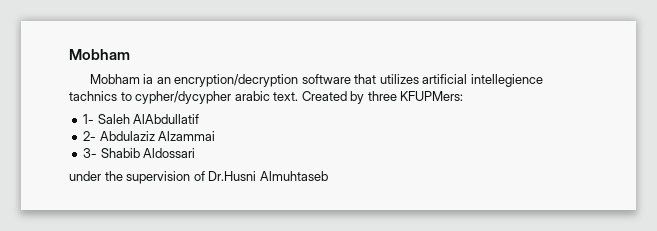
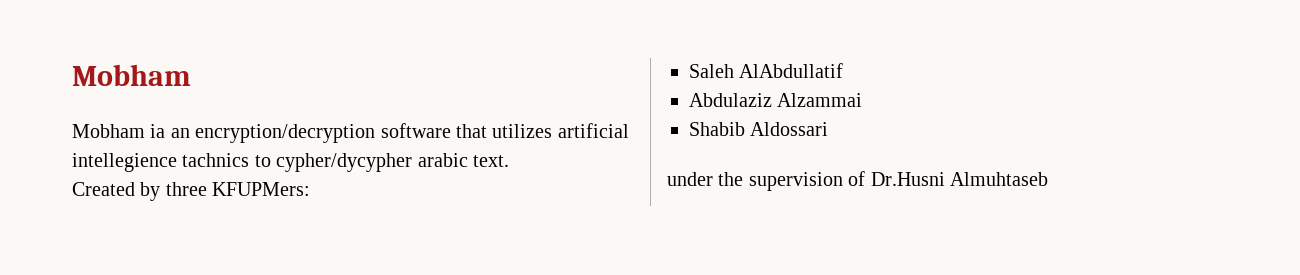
- Mobham ia an encryption/decryption software that utilizes artificial intellegience tachnics to cypher/dycypher arabic text. Created by three KFUPMers:
+ Mobham ia an encryption/decryption software that utilizes artificial intellegience tachnics to cypher/dycypher arabic text.
+ Created by three KFUPMers:
- 1- Saleh AlAbdullatif
+ Saleh AlAbdullatif
- 2- Abdulaziz Alzammai
+ Abdulaziz Alzammai
- 3- Shabib Aldossari
+ Shabib Aldossari

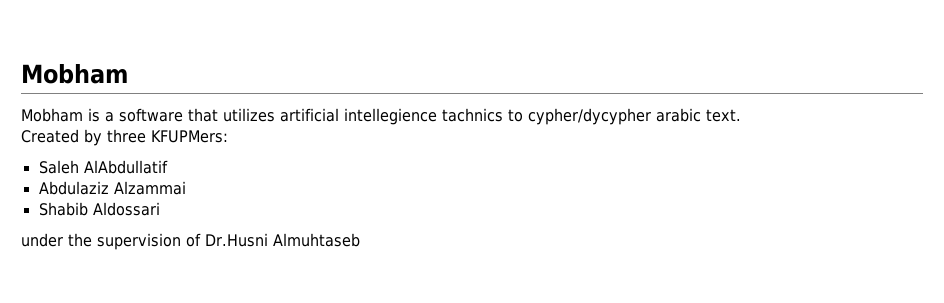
- Mobham ia an encryption/decryption software that utilizes artificial intellegience tachnics to cypher/dycypher arabic text.
+ Mobham is a software that utilizes artificial intellegience tachnics to cypher/dycypher arabic text.

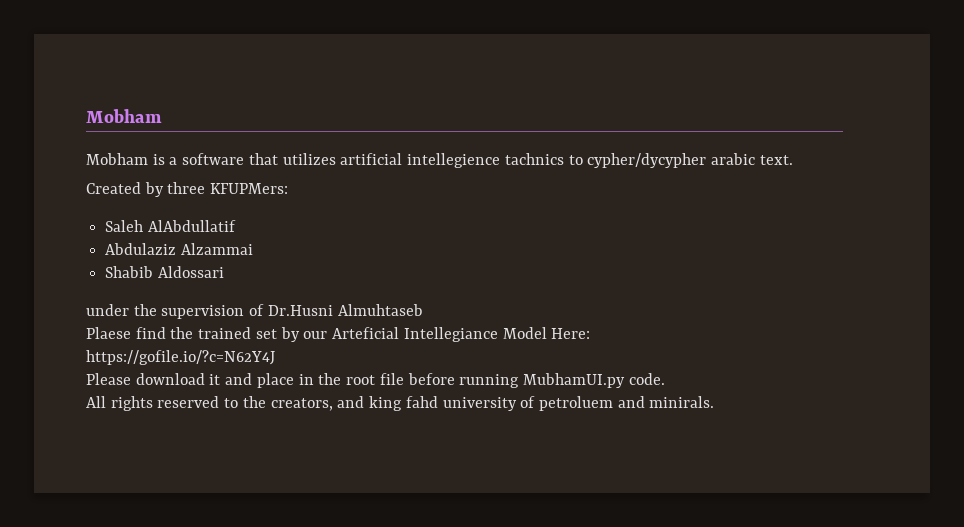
+ Plaese find the trained set by our Arteficial Intellegiance Model Here:
+ https://gofile.io/?c=N62Y4J
+ Please download it and place in the root file before running MubhamUI.py code.
+ All rights reserved to the creators, and king fahd university of petroluem and minirals.

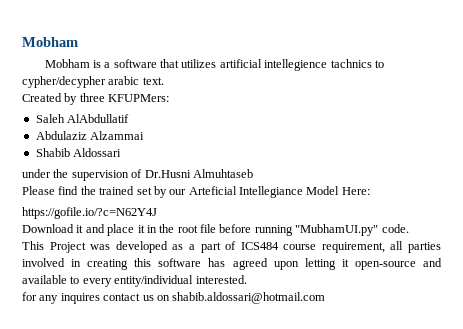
- Mobham is a software that utilizes artificial intellegience tachnics to cypher/dycypher arabic text.
+ Mobham is a software that utilizes artificial intellegience tachnics to cypher/decypher arabic text.
- Plaese find the trained set by our Arteficial Intellegiance Model Here:
+ Please find the trained set by our Arteficial Intellegiance Model Here:
- Please download it and place in the root file before running MubhamUI.py code.
+ Download it and place it in the root file before running "MubhamUI.py" code.
- All rights reserved to the creators, and king fahd university of petroluem and minirals.
+ This Project was developed as a part of ICS484 course requirement, all parties involved in creating this software has agreed upon letting it open-source and available to every entity/individual interested.
+ for any inquires contact us on shabib.aldossari@hotmail.com

